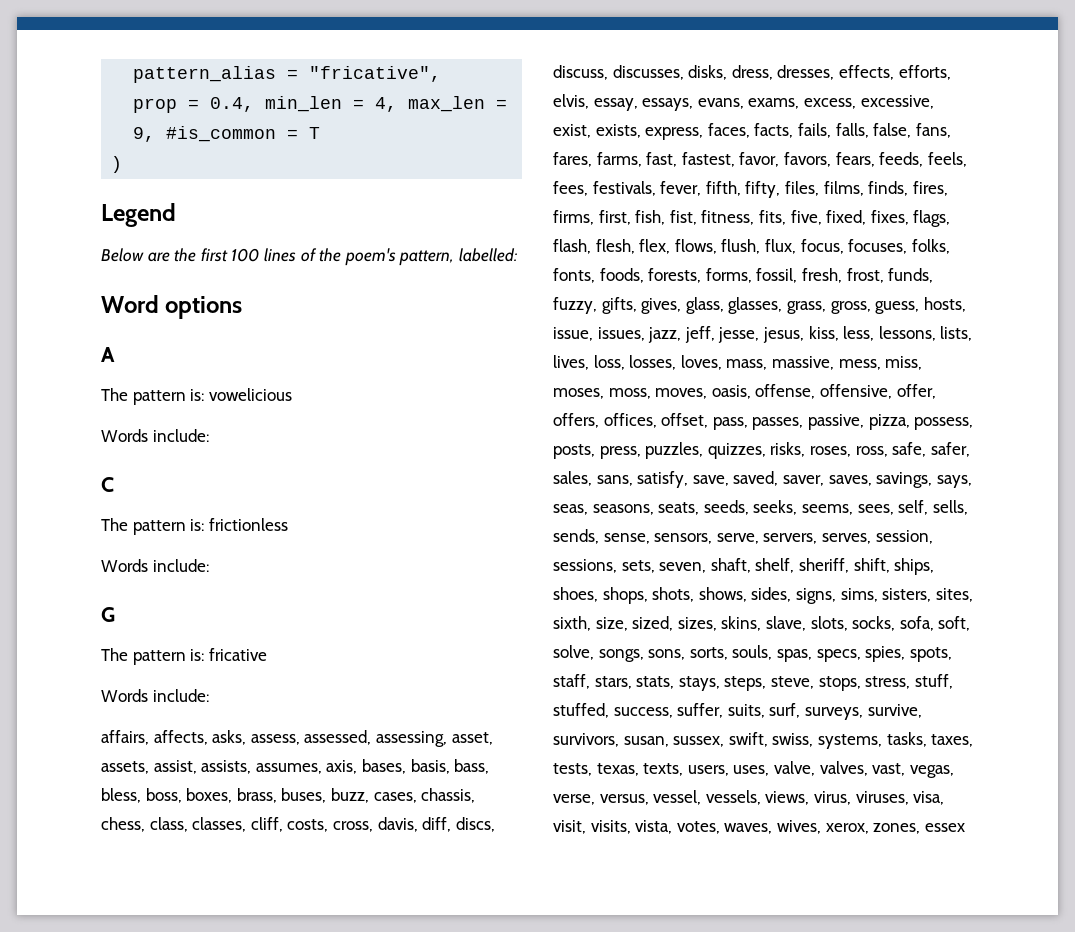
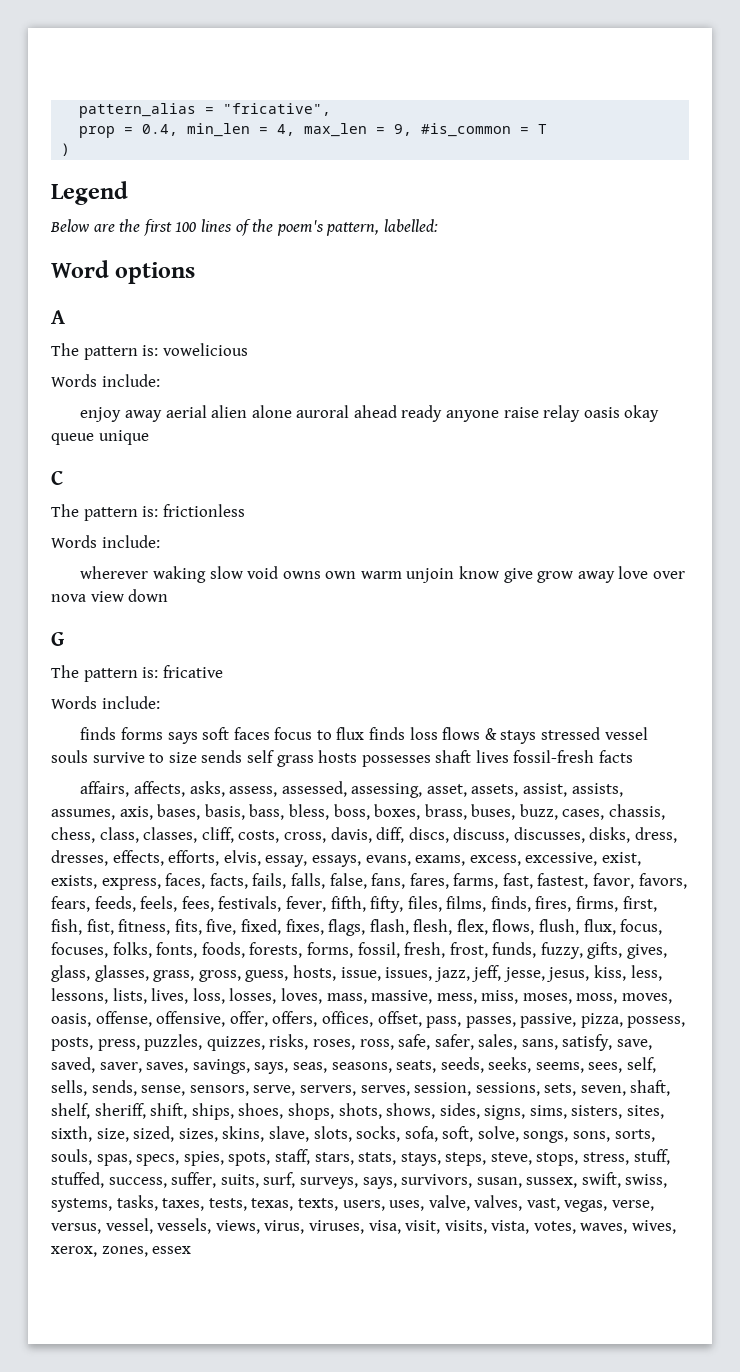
+ enjoy away aerial alien alone auroral ahead ready anyone raise relay oasis okay queue unique
+ wherever waking slow void owns own warm unjoin know give grow away love over nova view down
+ finds forms says soft faces focus to flux finds loss flows & stays stressed vessel souls survive to size sends self grass hosts possesses shaft lives fossil-fresh facts
- affairs, affects, asks, assess, assessed, assessing, asset, assets, assist, assists, assumes, axis, bases, basis, bass, bless, boss, boxes, brass, buses, buzz, cases, chassis, chess, class, classes, cliff, costs, cross, davis, diff, discs, discuss, discusses, disks, dress, dresses, effects, efforts, elvis, essay, essays, evans, exams, excess, excessive, exist, exists, express, faces, facts, fails, falls, false, fans, fares, farms, fast, fastest, favor, favors, fears, feeds, feels, fees, festivals, fever, fifth, fifty, files, films, finds, fires, firms, first, fish, fist, fitness, fits, five, fixed, fixes, flags, flash, flesh, flex, flows, flush, flux, focus, focuses, folks, fonts, foods, forests, forms, fossil, fresh, frost, funds, fuzzy, gifts, gives, glass, glasses, grass, gross, guess, hosts, issue, issues, jazz, jeff, jesse, jesus, kiss, less, lessons, lists, lives, loss, losses, loves, mass, massive, mess, miss, moses, moss, moves, oasis, offense, offensive, offer, offers, offices, offset, pass, passes, passive, pizza, possess, posts, press, puzzles, quizzes, risks, roses, ross, safe, safer, sales, sans, satisfy, save, saved, saver, saves, savings, says, seas, seasons, seats, seeds, seeks, seems, sees, self, sells, sends, sense, sensors, serve, servers, serves, session, sessions, sets, seven, shaft, shelf, sheriff, shift, ships, shoes, shops, shots, shows, sides, signs, sims, sisters, sites, sixth, size, sized, sizes, skins, slave, slots, socks, sofa, soft, solve, songs, sons, sorts, souls, spas, specs, spies, spots, staff, stars, stats, stays, steps, steve, stops, stress, stuff, stuffed, success, suffer, suits, surf, surveys, survive, survivors, susan, sussex, swift, swiss, systems, tasks, taxes, tests, texas, texts, users, uses, valve, valves, vast, vegas, verse, versus, vessel, vessels, views, virus, viruses, visa, visit, visits, vista, votes, waves, wives, xerox, zones, essex
+ affairs, affects, asks, assess, assessed, assessing, asset, assets, assist, assists, assumes, axis, bases, basis, bass, bless, boss, boxes, brass, buses, buzz, cases, chassis, chess, class, classes, cliff, costs, cross, davis, diff, discs, discuss, discusses, disks, dress, dresses, effects, efforts, elvis, essay, essays, evans, exams, excess, excessive, exist, exists, express, faces, facts, fails, falls, false, fans, fares, farms, fast, fastest, favor, favors, fears, feeds, feels, fees, festivals, fever, fifth, fifty, files, films, finds, fires, firms, first, fish, fist, fitness, fits, five, fixed, fixes, flags, flash, flesh, flex, flows, flush, flux, focus, focuses, folks, fonts, foods, forests, forms, fossil, fresh, frost, funds, fuzzy, gifts, gives, glass, glasses, grass, gross, guess, hosts, issue, issues, jazz, jeff, jesse, jesus, kiss, less, lessons, lists, lives, loss, losses, loves, mass, massive, mess, miss, moses, moss, moves, oasis, offense, offensive, offer, offers, offices, offset, pass, passes, passive, pizza, possess, posts, press, puzzles, quizzes, risks, roses, ross, safe, safer, sales, sans, satisfy, save, saved, saver, saves, savings, says, seas, seasons, seats, seeds, seeks, seems, sees, self, sells, sends, sense, sensors, serve, servers, serves, session, sessions, sets, seven, shaft, shelf, sheriff, shift, ships, shoes, shops, shots, shows, sides, signs, sims, sisters, sites, sixth, size, sized, sizes, skins, slave, slots, socks, sofa, soft, solve, songs, sons, sorts, souls, spas, specs, spies, spots, staff, stars, stats, stays, steps, steve, stops, stress, stuff, stuffed, success, suffer, suits, surf, surveys, says, survivors, susan, sussex, swift, swiss, systems, tasks, taxes, tests, texas, texts, users, uses, valve, valves, vast, vegas, verse, versus, vessel, vessels, views, virus, viruses, visa, visit, visits, vista, votes, waves, wives, xerox, zones, essex

